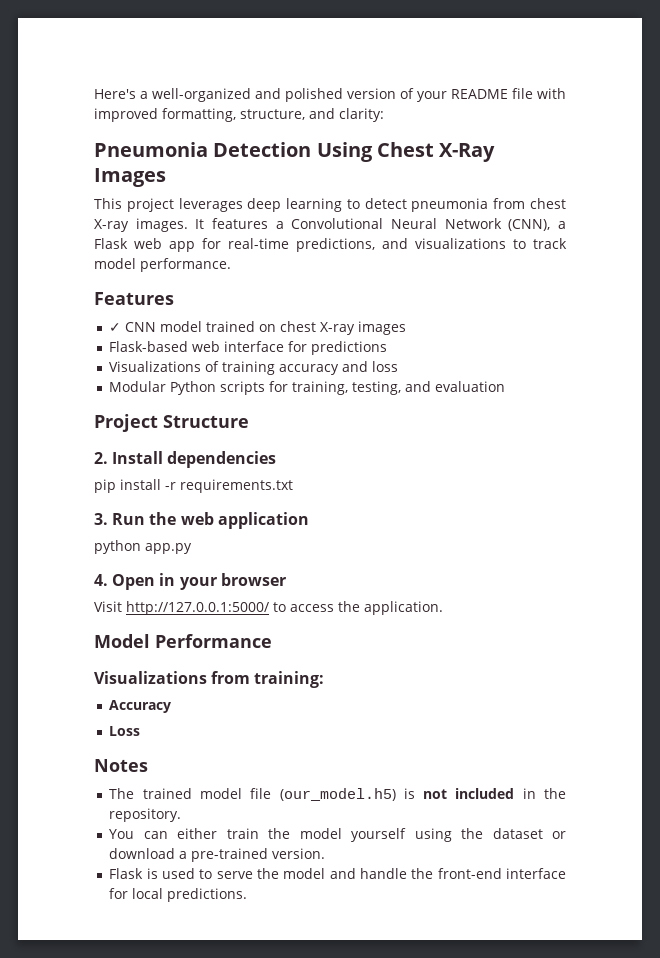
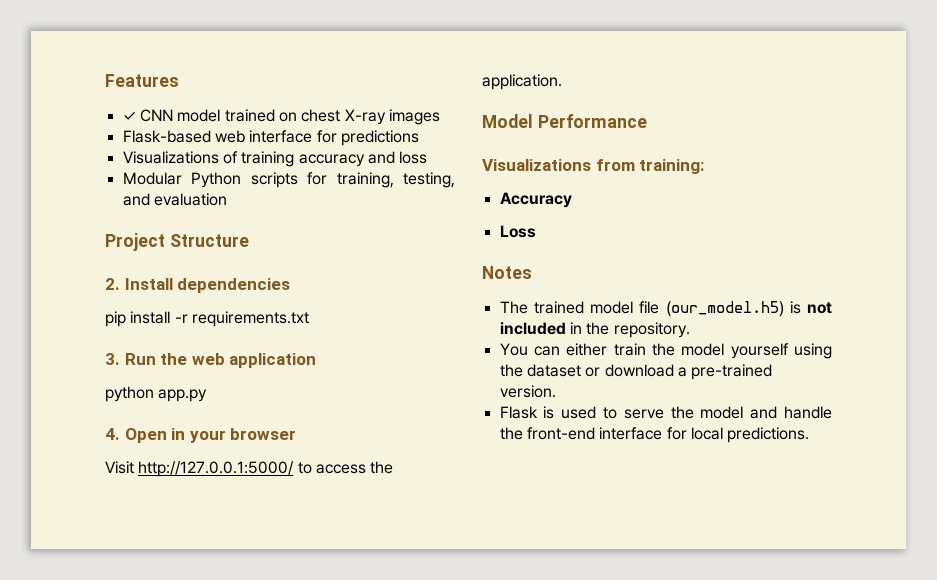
- Here's a well-organized and polished version of your README file with improved formatting, structure, and clarity:
- Pneumonia Detection Using Chest X-Ray Images
- This project leverages deep learning to detect pneumonia from chest X-ray images. It features a Convolutional Neural Network (CNN), a Flask web app for real-time predictions, and visualizations to track model performance.

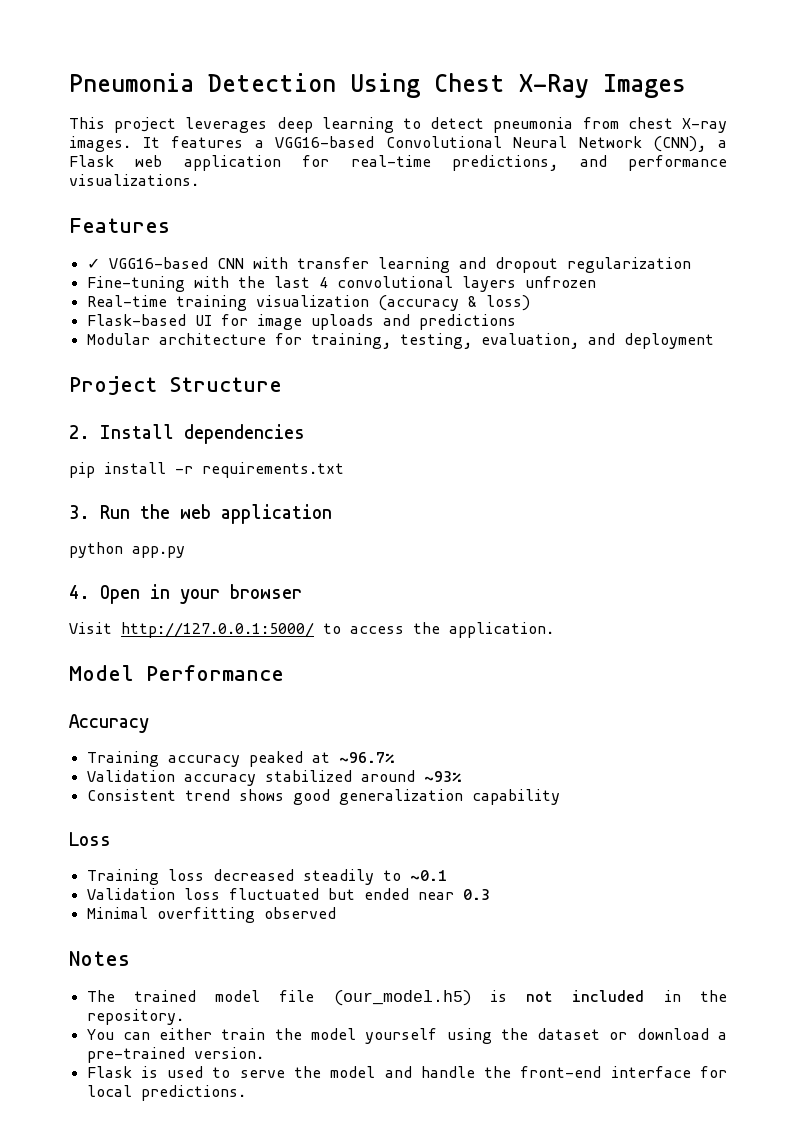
+ Pneumonia Detection Using Chest X-Ray Images
+ This project leverages deep learning to detect pneumonia from chest X-ray images. It features a VGG16-based Convolutional Neural Network (CNN), a Flask web application for real-time predictions, and performance visualizations.
  Features
- ✓ CNN model trained on chest X-ray images
- Flask-based web interface for predictions
- Visualizations of training accuracy and loss
+ ✓ VGG16-based CNN with transfer learning and dropout regularization
+ Fine-tuning with the last 4 convolutional layers unfrozen
+ Real-time training visualization (accuracy & loss)
+ Flask-based UI for image uploads and predictions
- Modular Python scripts for training, testing, and evaluation
+ Modular architecture for training, testing, evaluation, and deployment
- Visualizations from training:
  Accuracy
+ Training accuracy peaked at ~96.7%
+ Validation accuracy stabilized around ~93%
+ Consistent trend shows good generalization capability
  Loss
+ Training loss decreased steadily to ~0.1
+ Validation loss fluctuated but ended near 0.3
+ Minimal overfitting observed

